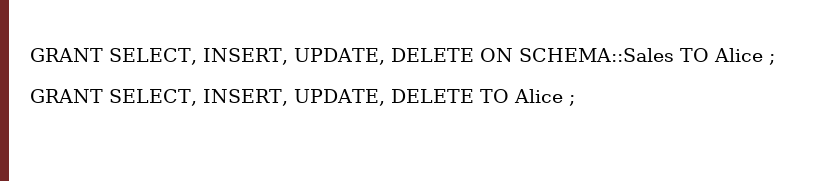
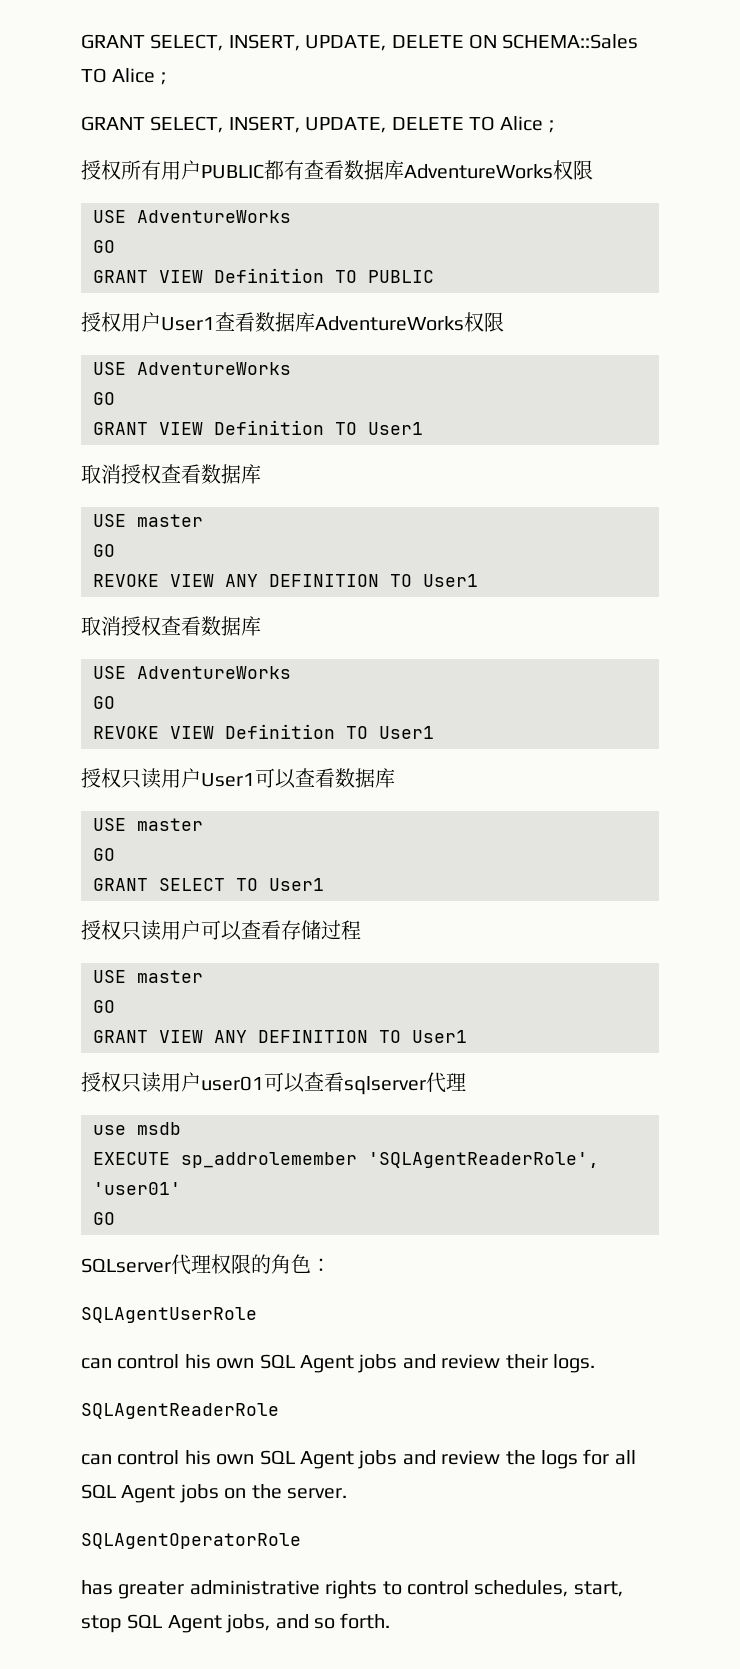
+ 授权所有用户PUBLIC都有查看数据库AdventureWorks权限
+ USE AdventureWorks
+ GO
+ GRANT VIEW Definition TO PUBLIC
+ 授权用户User1查看数据库AdventureWorks权限
+ USE AdventureWorks
+ GO
+ GRANT VIEW Definition TO User1
+ 取消授权查看数据库
+ USE master
+ GO
+ REVOKE VIEW ANY DEFINITION TO User1
+ 取消授权查看数据库
+ USE AdventureWorks
+ GO
+ REVOKE VIEW Definition TO User1
+ 授权只读用户User1可以查看数据库
+ USE master
+ GO
+ GRANT SELECT TO User1
+ 授权只读用户可以查看存储过程
+ USE master
+ GO
+ GRANT VIEW ANY DEFINITION TO User1
+ 授权只读用户user01可以查看sqlserver代理
+ use msdb
+ EXECUTE sp_addrolemember 'SQLAgentReaderRole', 'user01'
+ GO
+ SQLserver代理权限的角色：
+ SQLAgentUserRole
+ can control his own SQL Agent jobs and review their logs.
+ SQLAgentReaderRole
+ can control his own SQL Agent jobs and review the logs for all SQL Agent jobs on the server.
+ SQLAgentOperatorRole
+ has greater administrative rights to control schedules, start, stop SQL Agent jobs, and so forth.

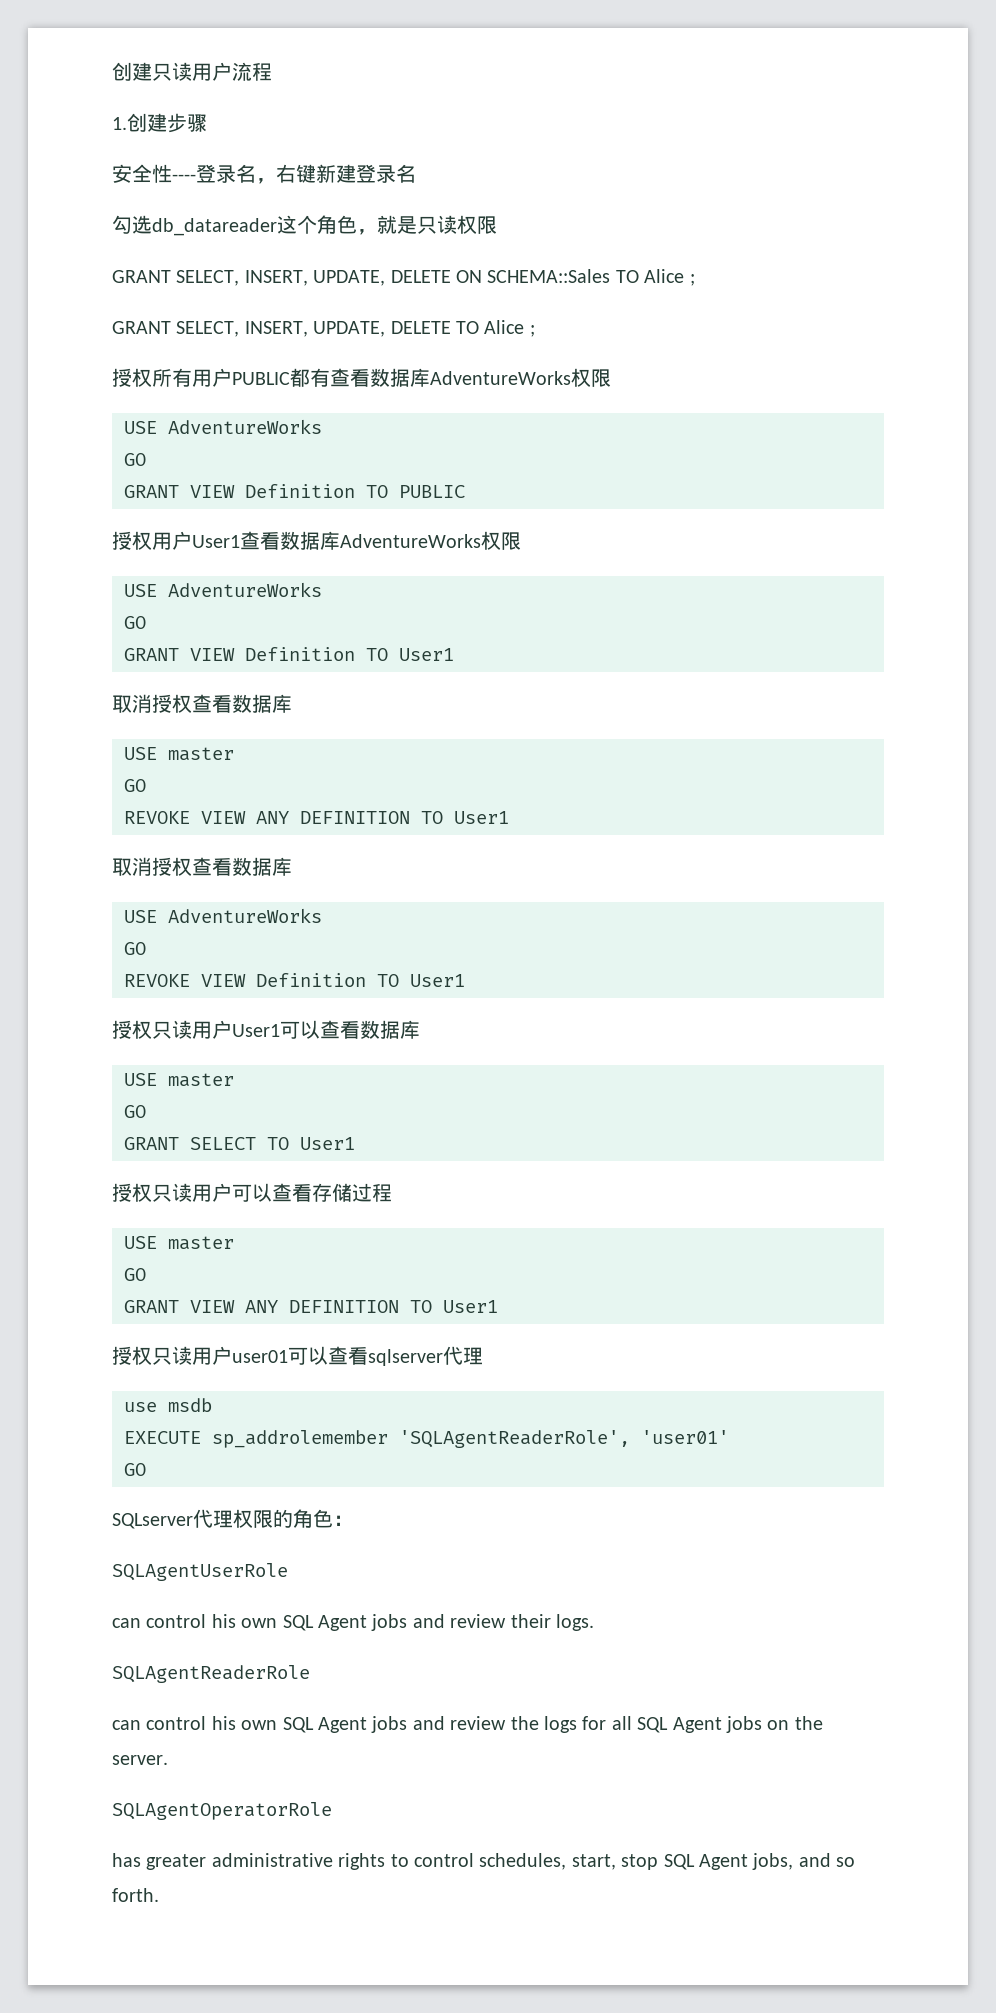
+ 创建只读用户流程
+ 1.创建步骤
+ 安全性----登录名，右键新建登录名
+ 勾选db_datareader这个角色，就是只读权限

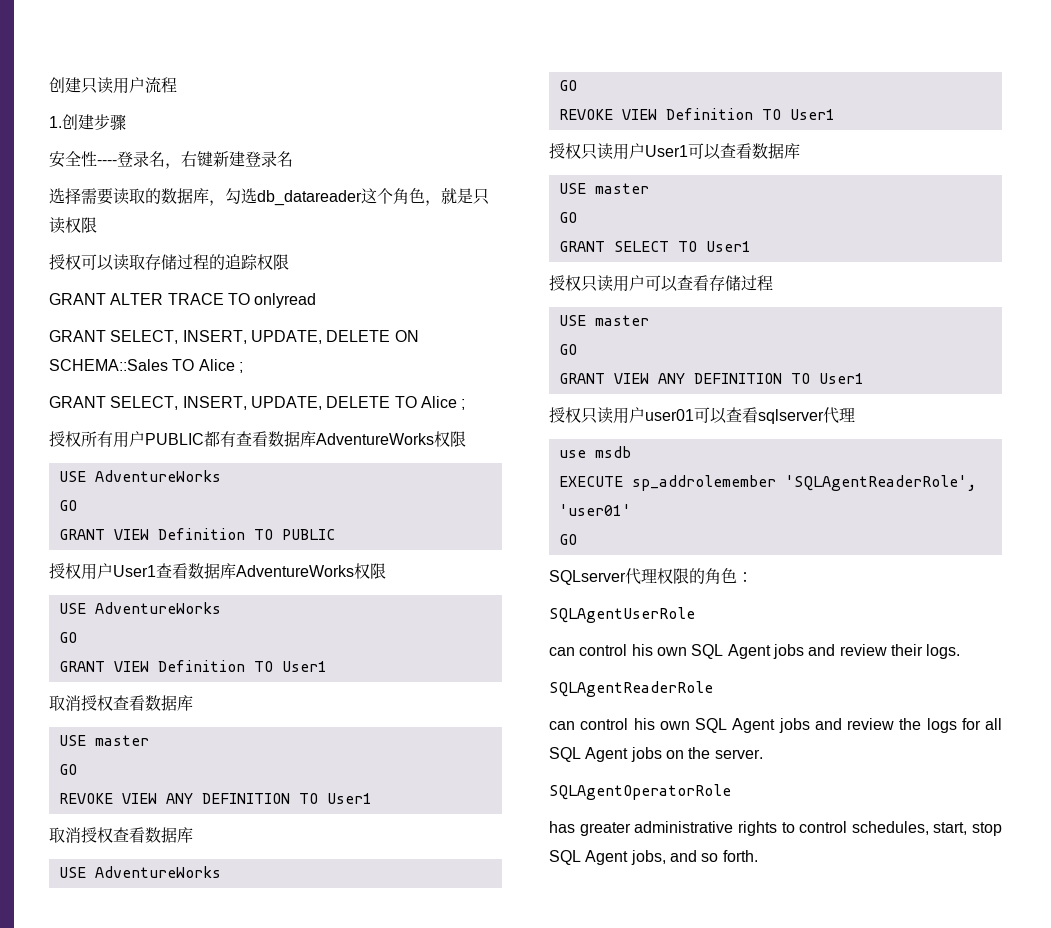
- 勾选db_datareader这个角色，就是只读权限
+ 选择需要读取的数据库，勾选db_datareader这个角色，就是只读权限
+ 授权可以读取存储过程的追踪权限
+ GRANT ALTER TRACE TO onlyread

